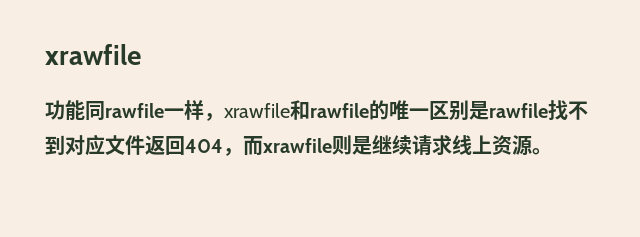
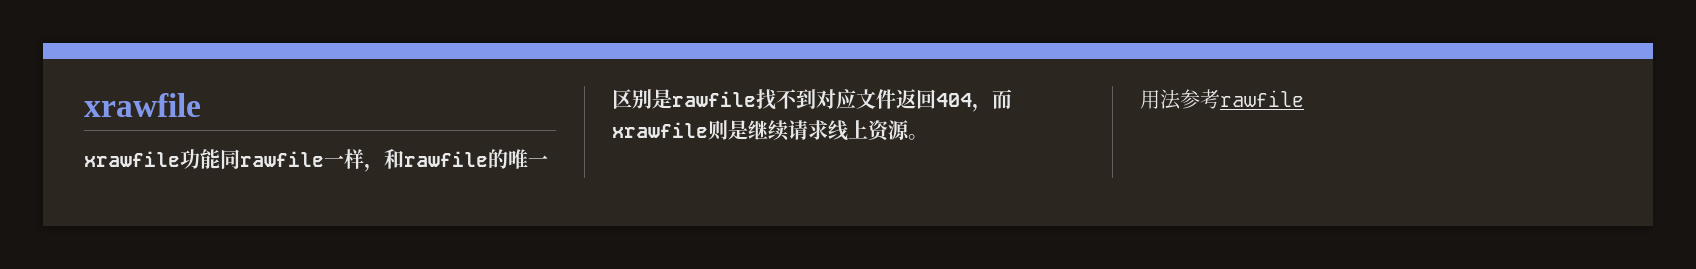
- 功能同rawfile一样，xrawfile和rawfile的唯一区别是rawfile找不到对应文件返回404，而xrawfile则是继续请求线上资源。
+ xrawfile功能同rawfile一样，和rawfile的唯一区别是rawfile找不到对应文件返回404，而xrawfile则是继续请求线上资源。
+ 用法参考rawfile

